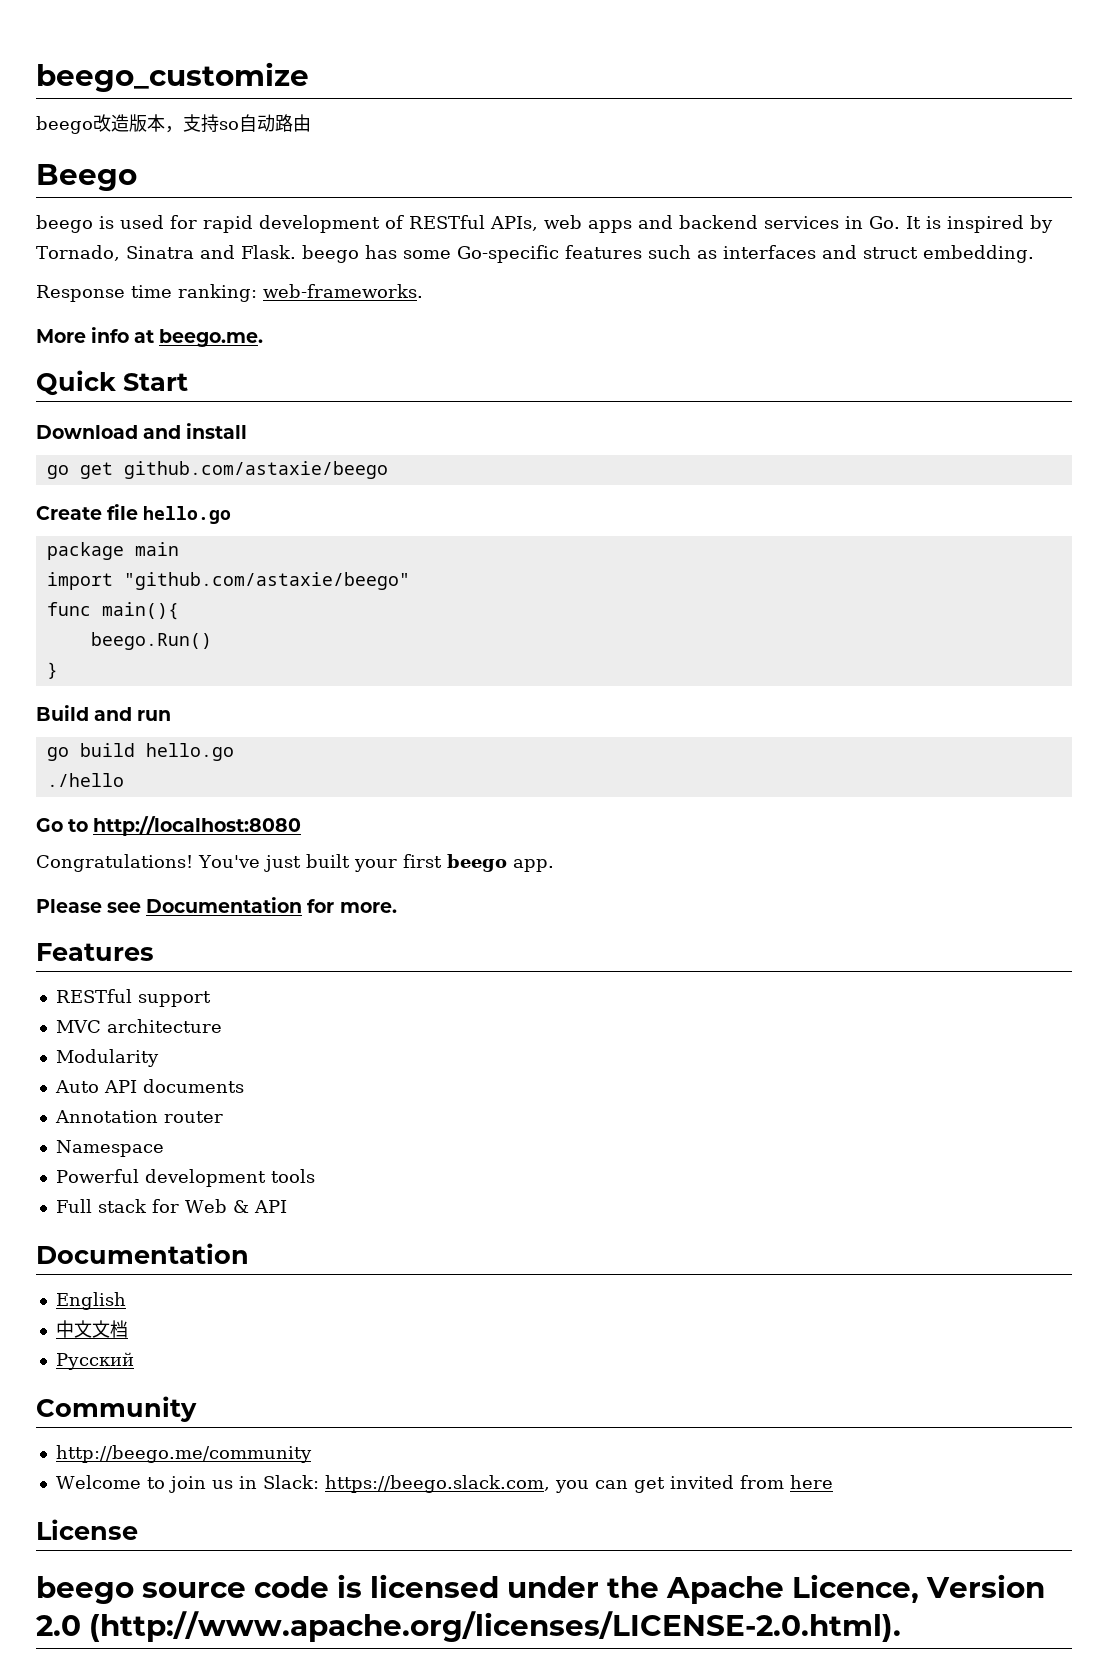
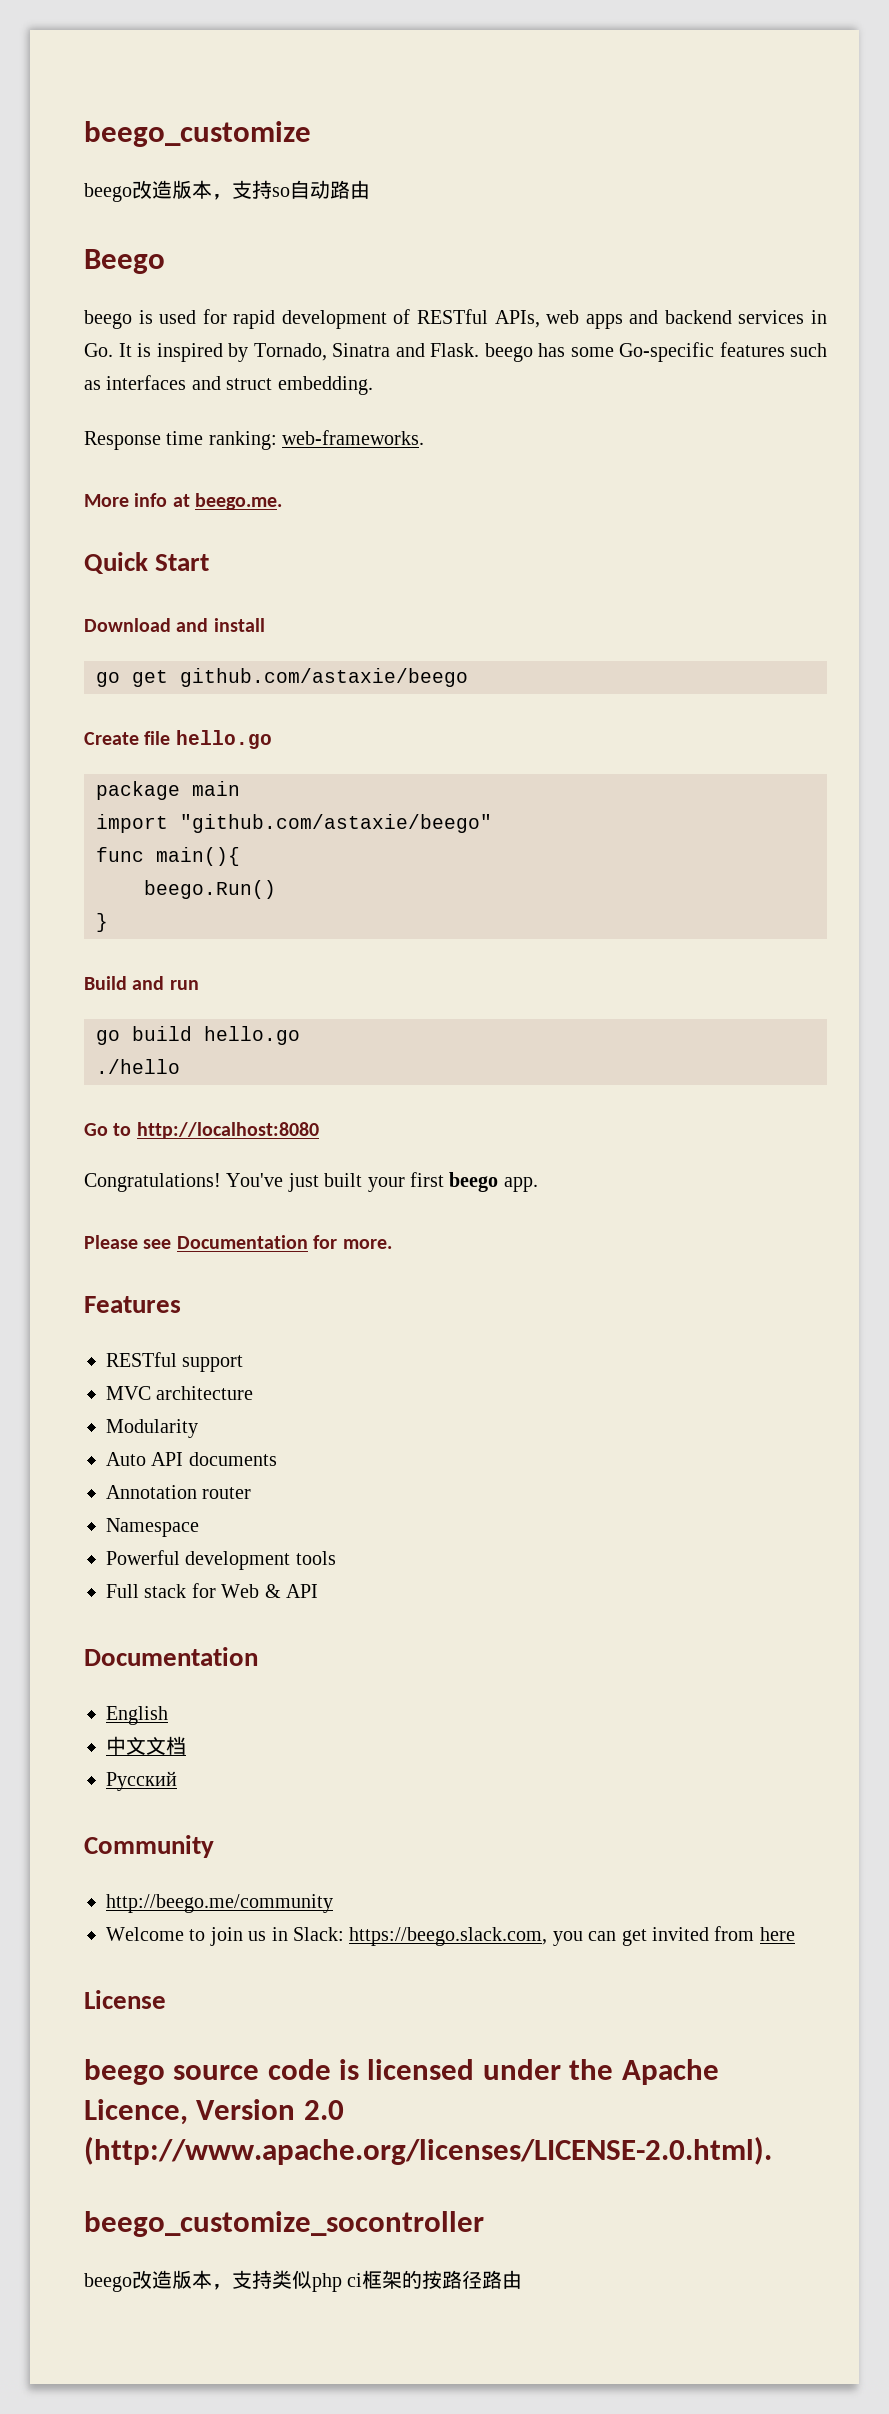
+ beego_customize_socontroller
+ beego改造版本，支持类似php ci框架的按路径路由

